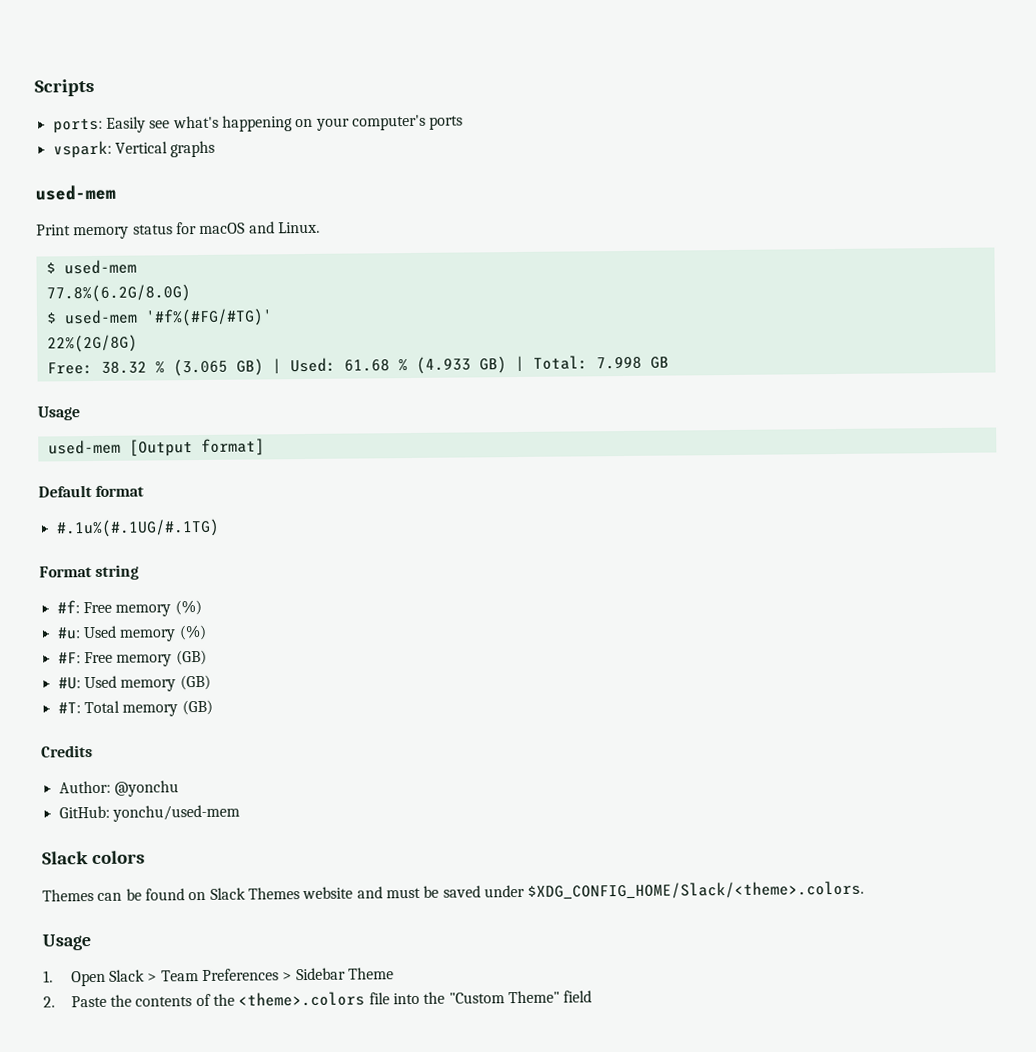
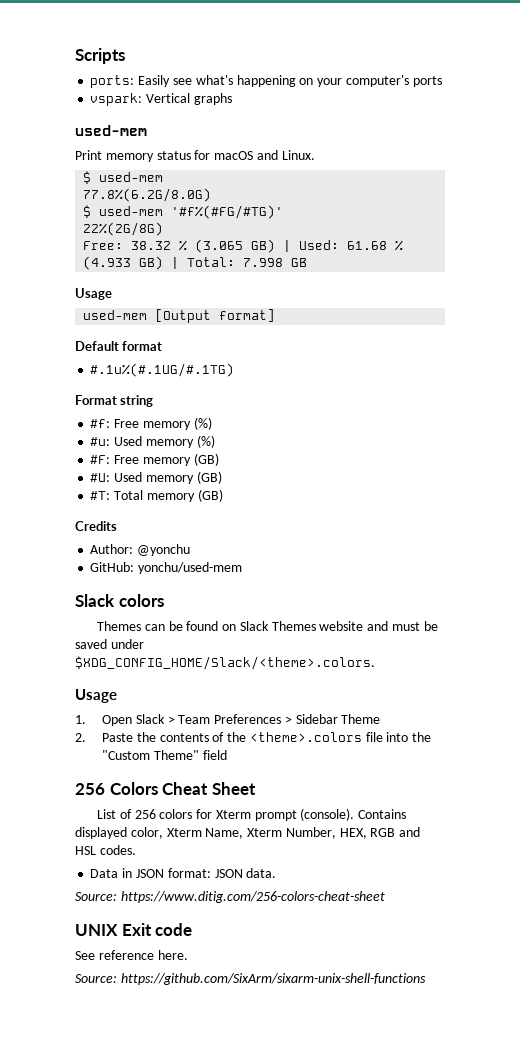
+ 256 Colors Cheat Sheet
+ List of 256 colors for Xterm prompt (console). Contains displayed color, Xterm Name, Xterm Number, HEX, RGB and HSL codes.
+ Data in JSON format: JSON data.
+ Source: https://www.ditig.com/256-colors-cheat-sheet
+ UNIX Exit code
+ See reference here.
+ Source: https://github.com/SixArm/sixarm-unix-shell-functions

